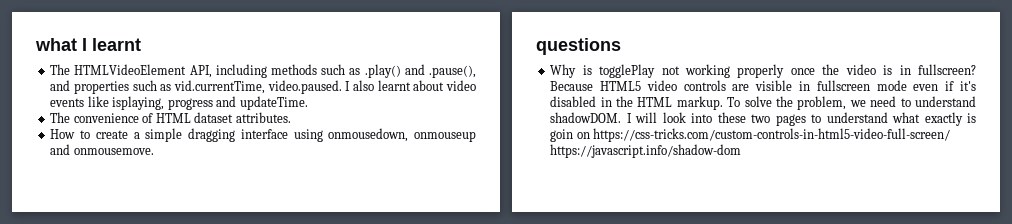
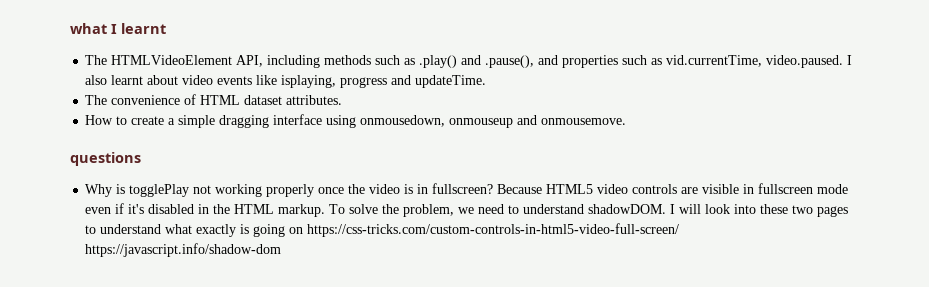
- I will look into these two pages to understand what exactly is goin on https://css-tricks.com/custom-controls-in-html5-video-full-screen/ https://javascript.info/shadow-dom
+ I will look into these two pages to understand what exactly is going on https://css-tricks.com/custom-controls-in-html5-video-full-screen/ https://javascript.info/shadow-dom

